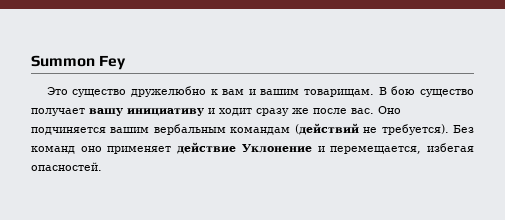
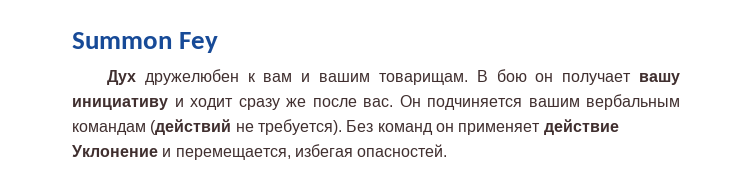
- Это существо дружелюбно к вам и вашим товарищам.
+ Дух дружелюбен к вам и вашим товарищам.
- В бою существо получает вашу инициативу и ходит сразу же после вас.
+ В бою он получает вашу инициативу и ходит сразу же после вас.
- Оно подчиняется вашим вербальным командам (действий не требуется).
+ Он подчиняется вашим вербальным командам (действий не требуется).
- Без команд оно применяет действие Уклонение и перемещается, избегая опасностей.
+ Без команд он применяет действие Уклонение и перемещается, избегая опасностей.

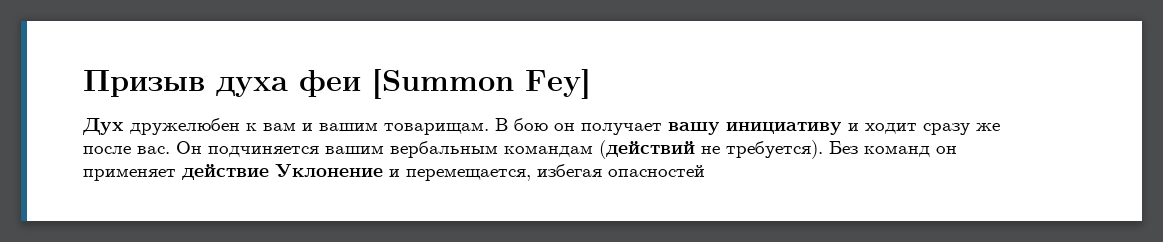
- Summon Fey
+ Призыв духа феи [Summon Fey]
- Без команд он применяет действие Уклонение и перемещается, избегая опасностей.
+ Без команд он применяет действие Уклонение и перемещается, избегая опасностей

